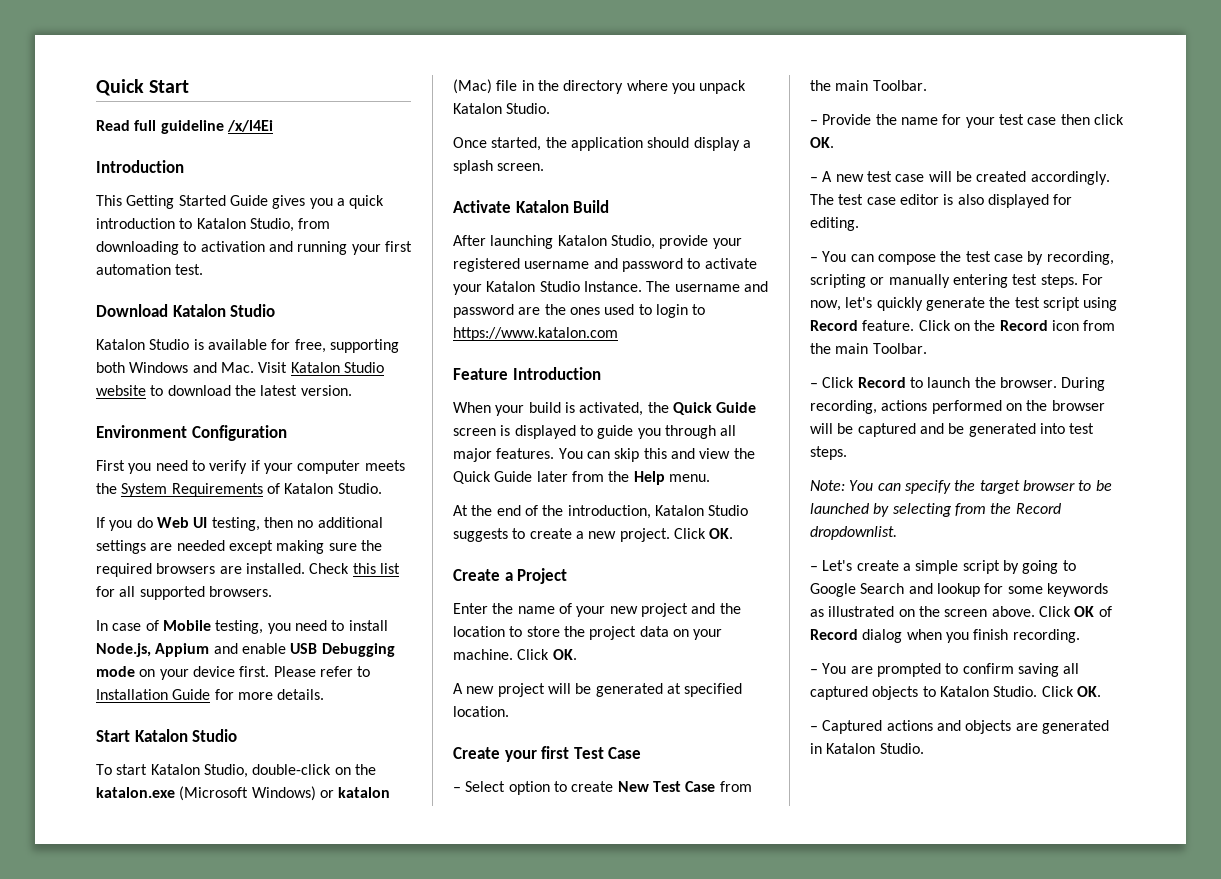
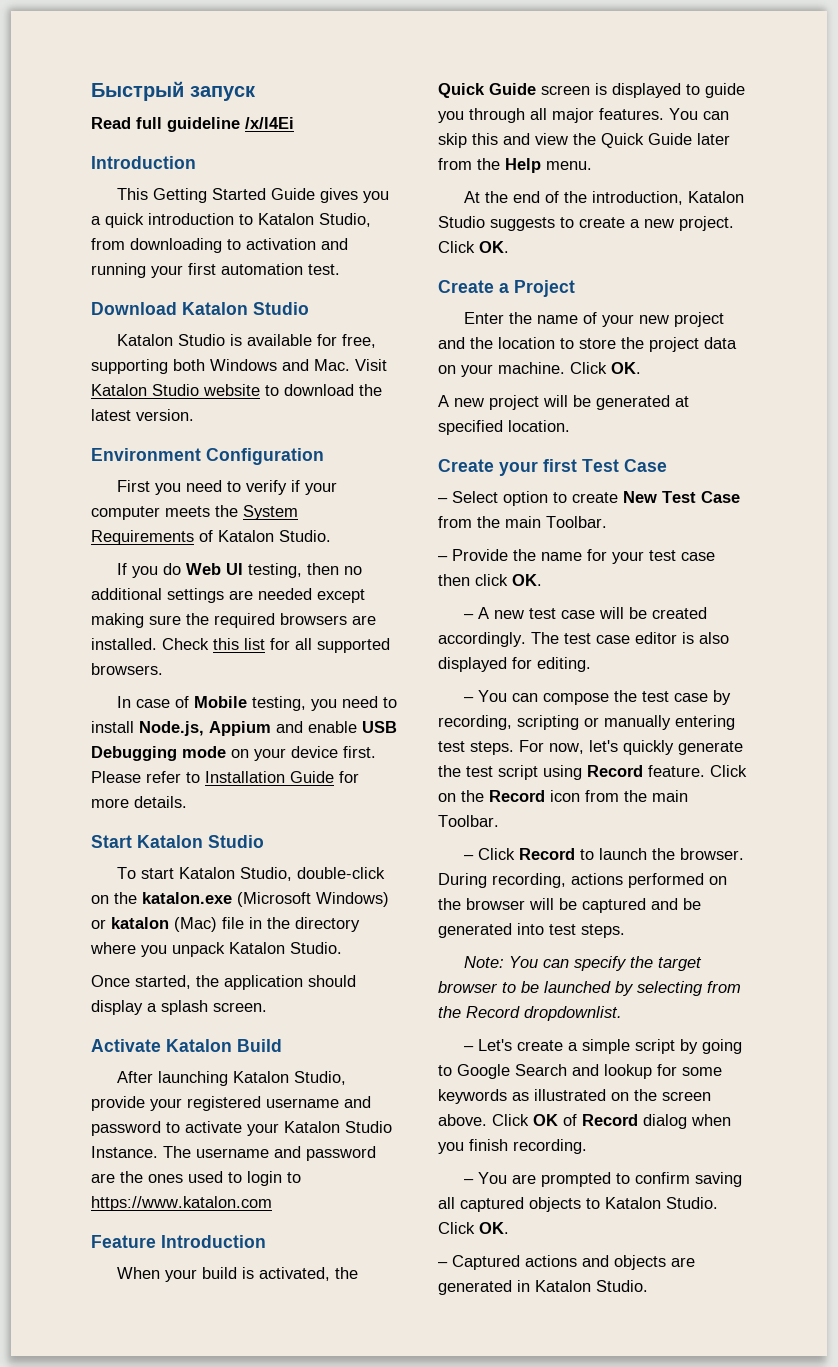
- Quick Start
+ Быстрый запуск

